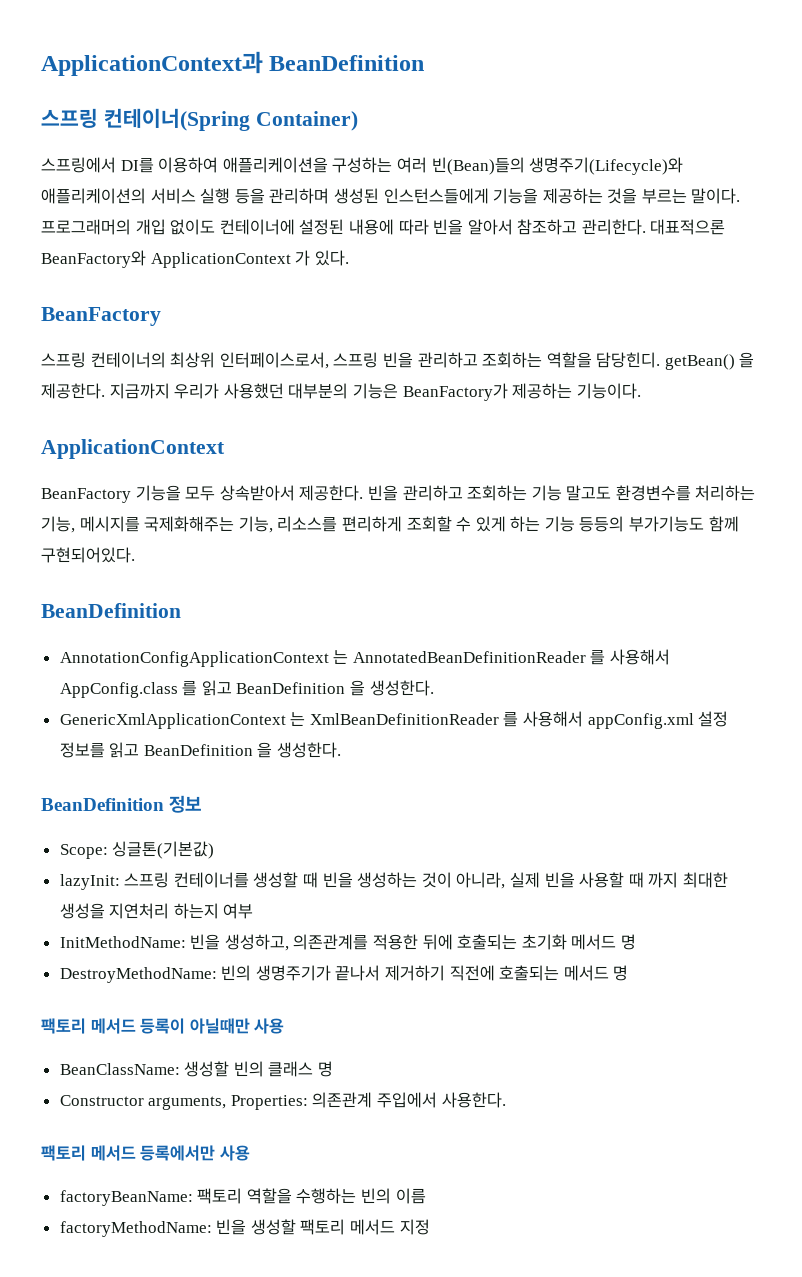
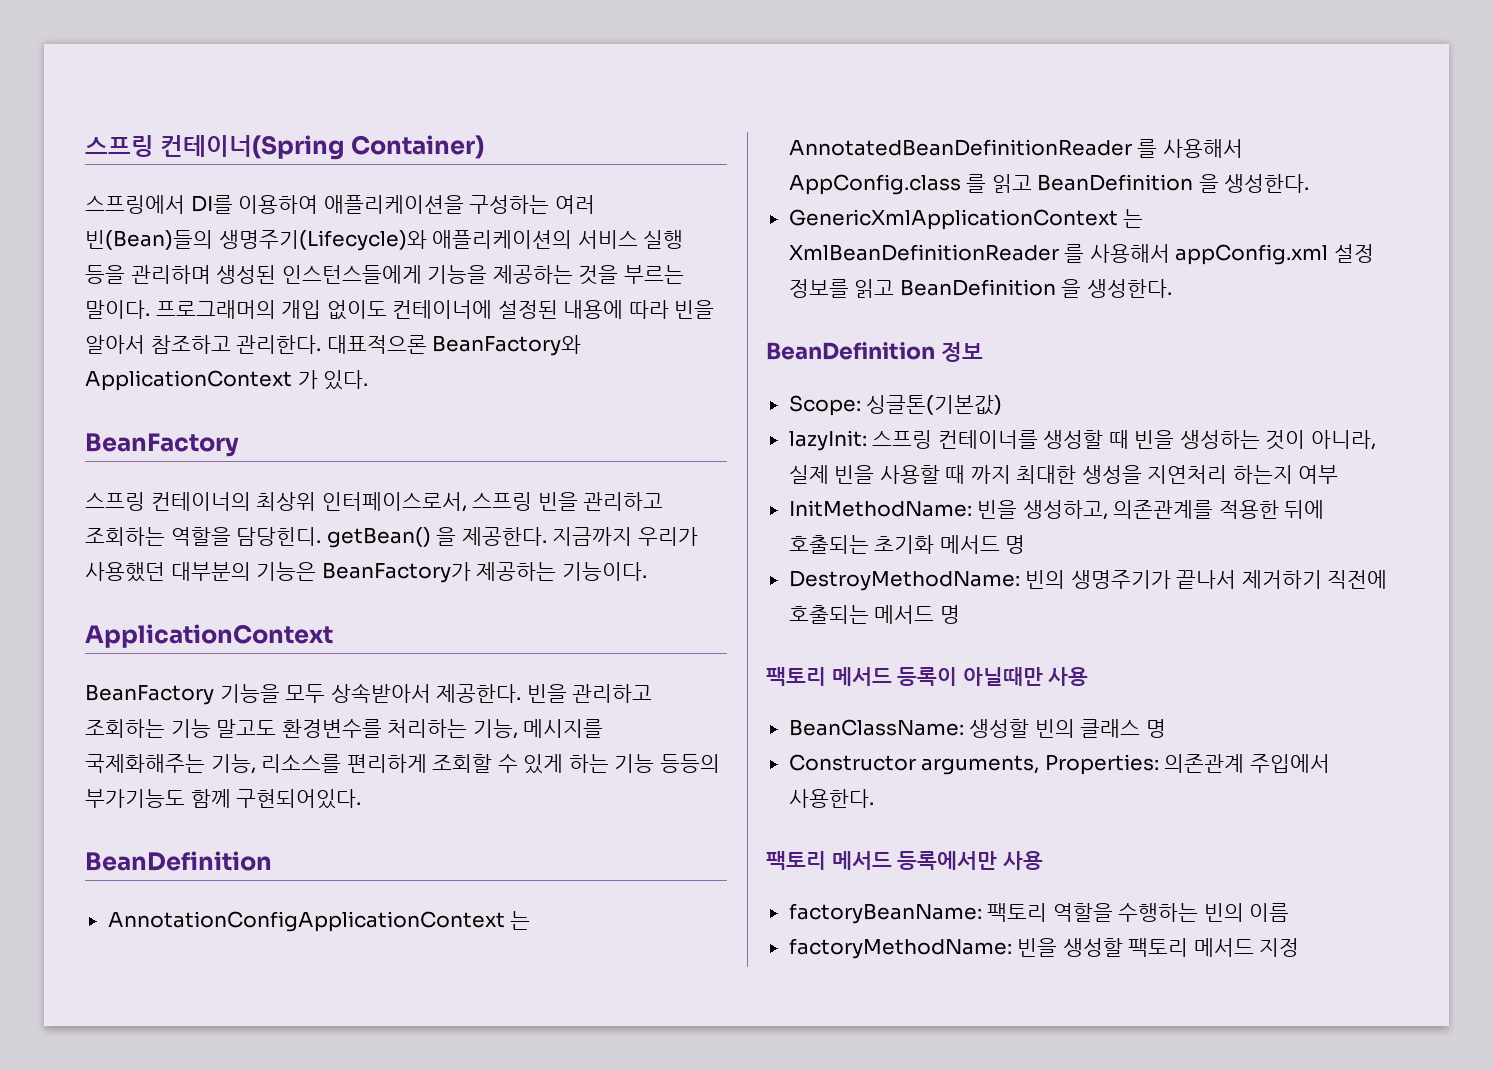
- ApplicationContext과 BeanDefinition

